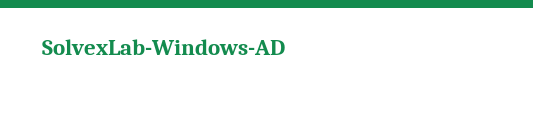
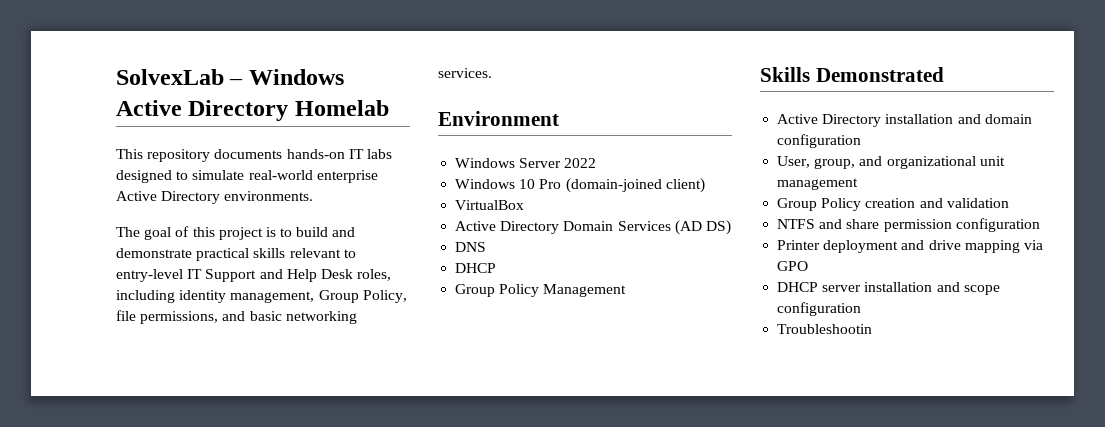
- SolvexLab-Windows-AD
+ SolvexLab – Windows Active Directory Homelab
+ This repository documents hands-on IT labs designed to simulate real-world enterprise Active Directory environments.
+ The goal of this project is to build and demonstrate practical skills relevant to entry-level IT Support and Help Desk roles, including identity management, Group Policy, file permissions, and basic networking services.
+ Environment
+ Windows Server 2022
+ Windows 10 Pro (domain-joined client)
+ VirtualBox
+ Active Directory Domain Services (AD DS)
+ DNS
+ DHCP
+ Group Policy Management
+ Skills Demonstrated
+ Active Directory installation and domain configuration
+ User, group, and organizational unit management
+ Group Policy creation and validation
+ NTFS and share permission configuration
+ Printer deployment and drive mapping via GPO
+ DHCP server installation and scope configuration
+ Troubleshootin

